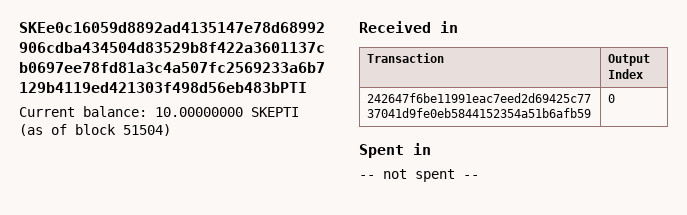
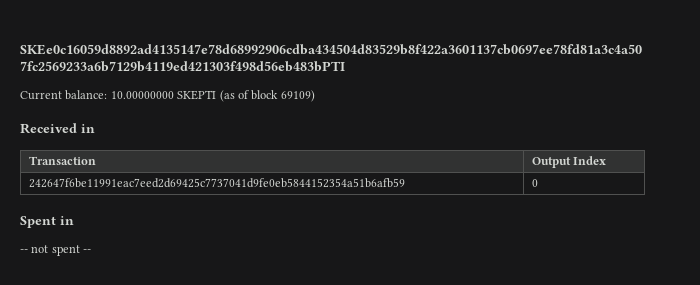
- Current balance: 10.00000000 SKEPTI (as of block 51504)
+ Current balance: 10.00000000 SKEPTI (as of block 69109)

